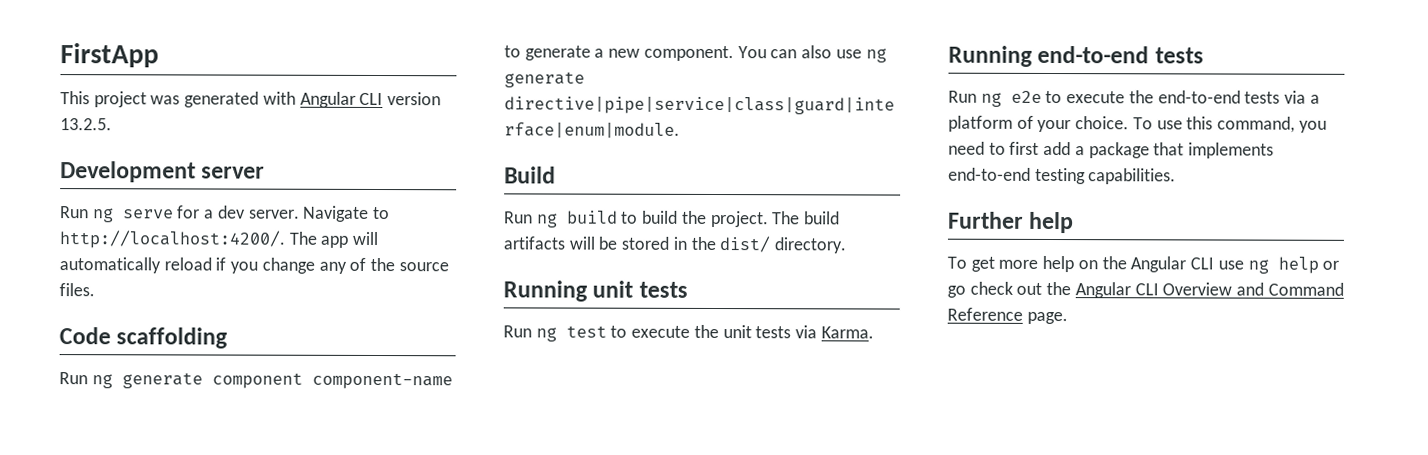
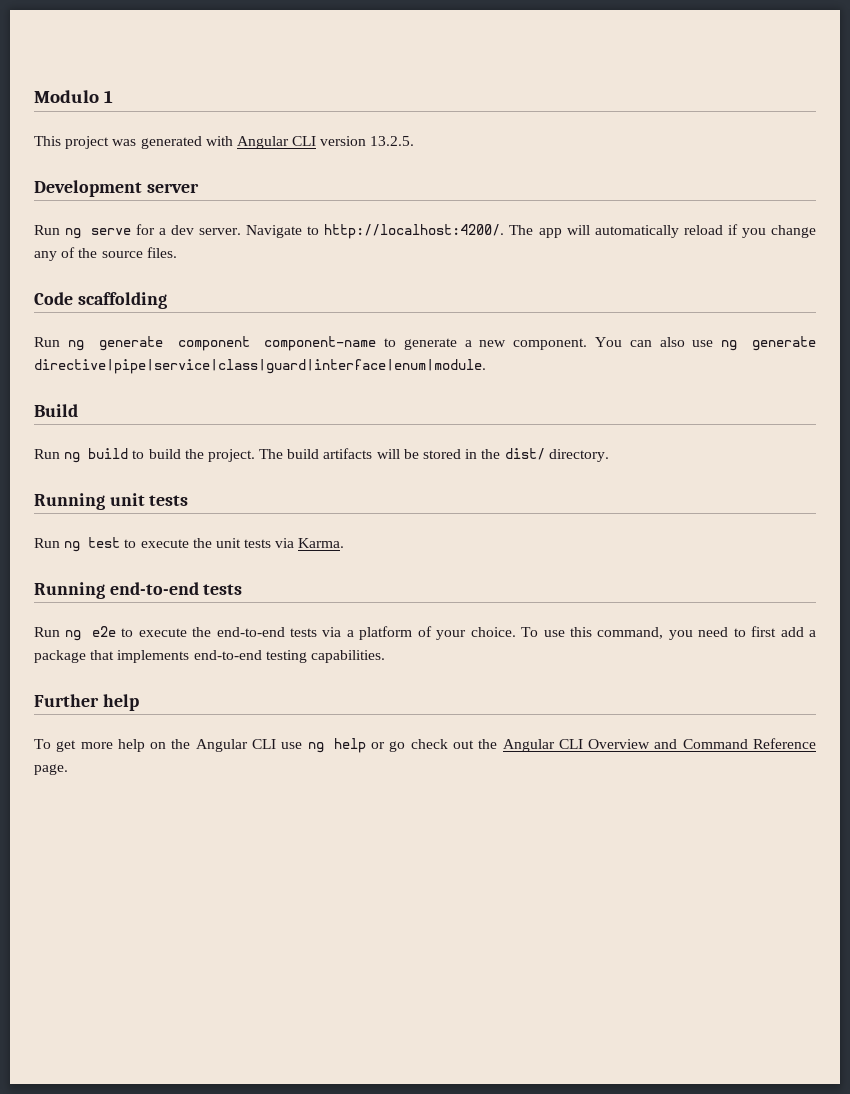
- FirstApp
+ Modulo 1

